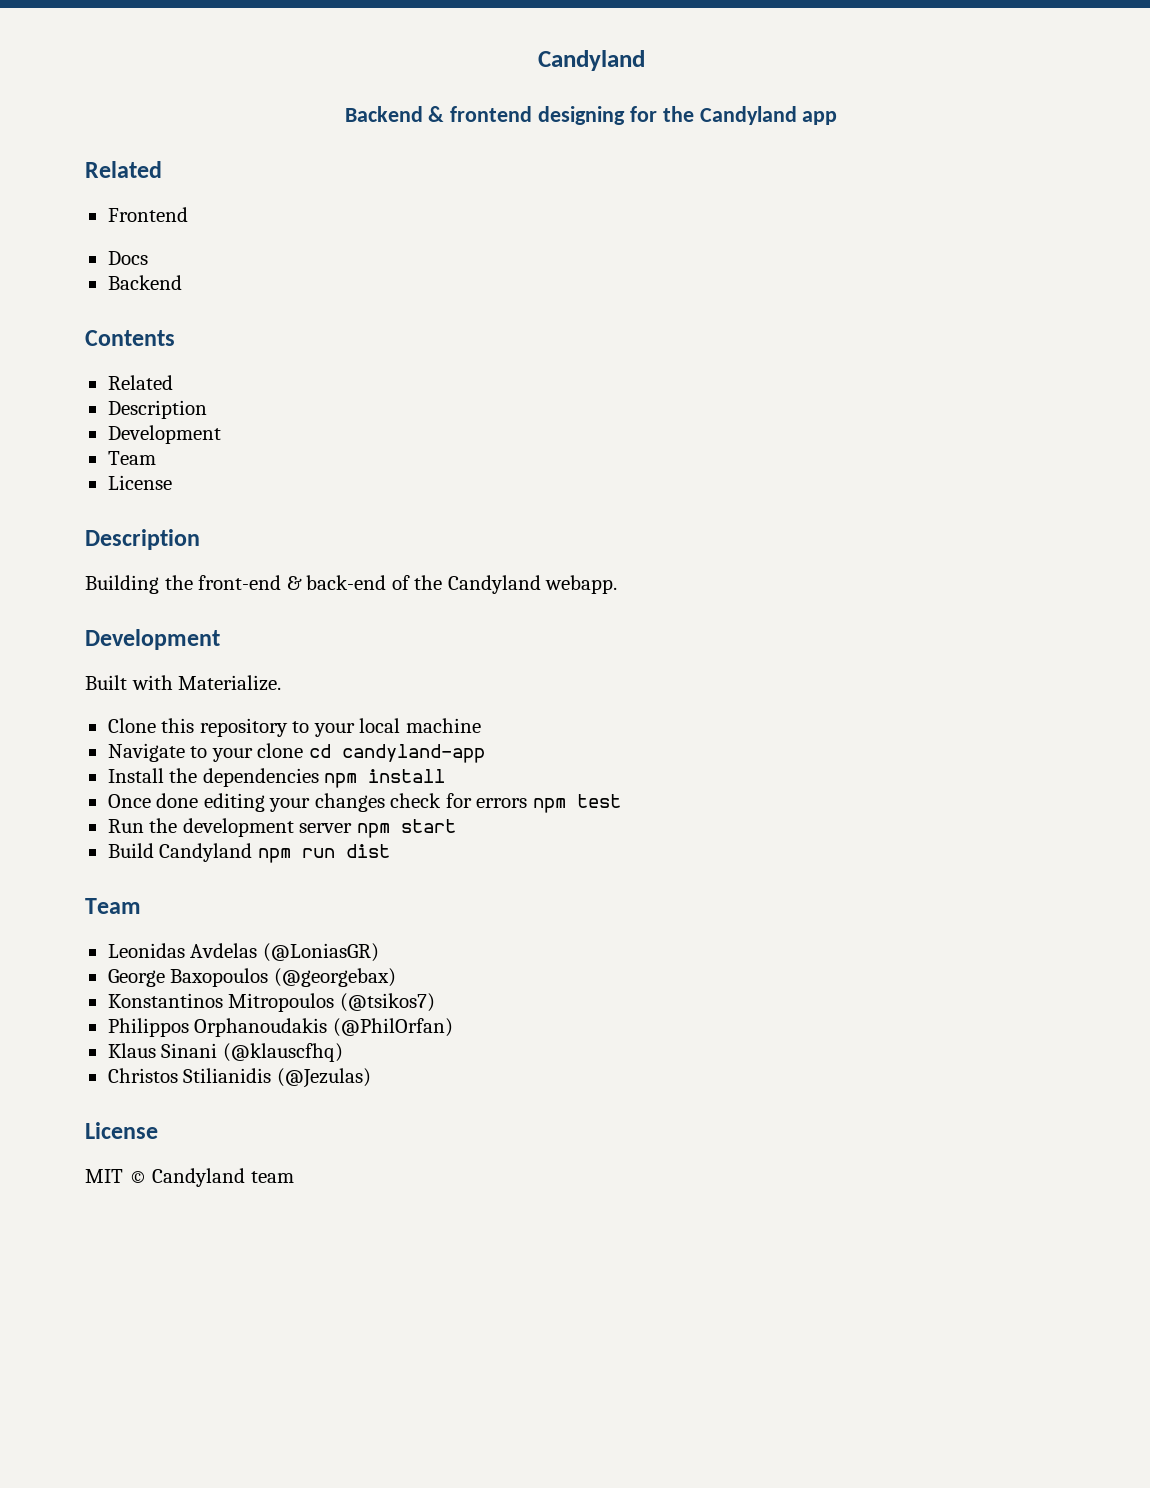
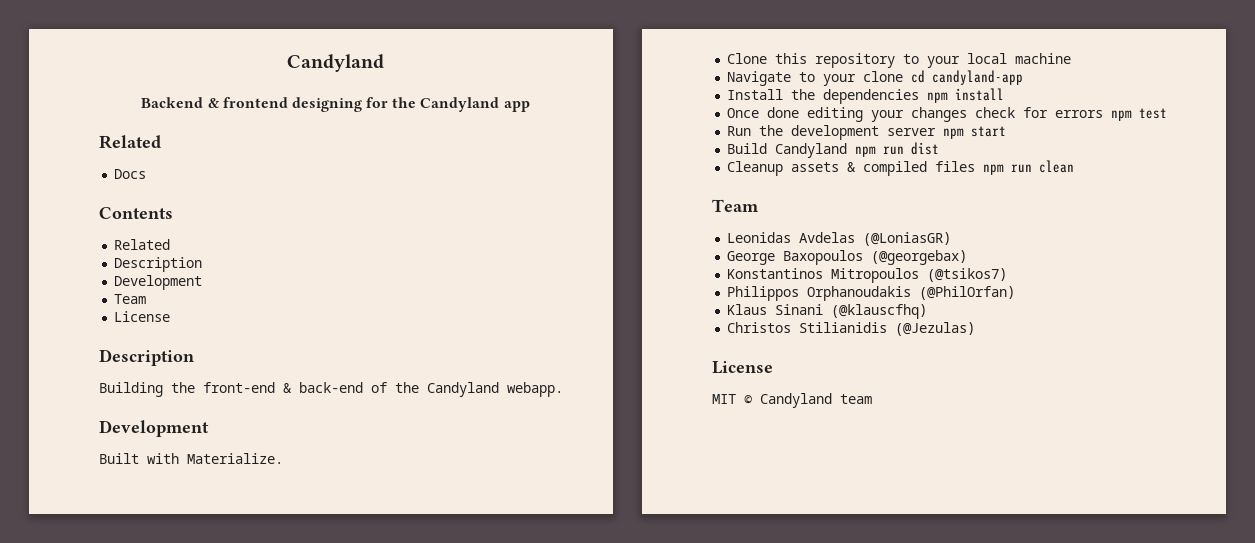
- Frontend
  Docs
- Backend
+ Cleanup assets & compiled files npm run clean

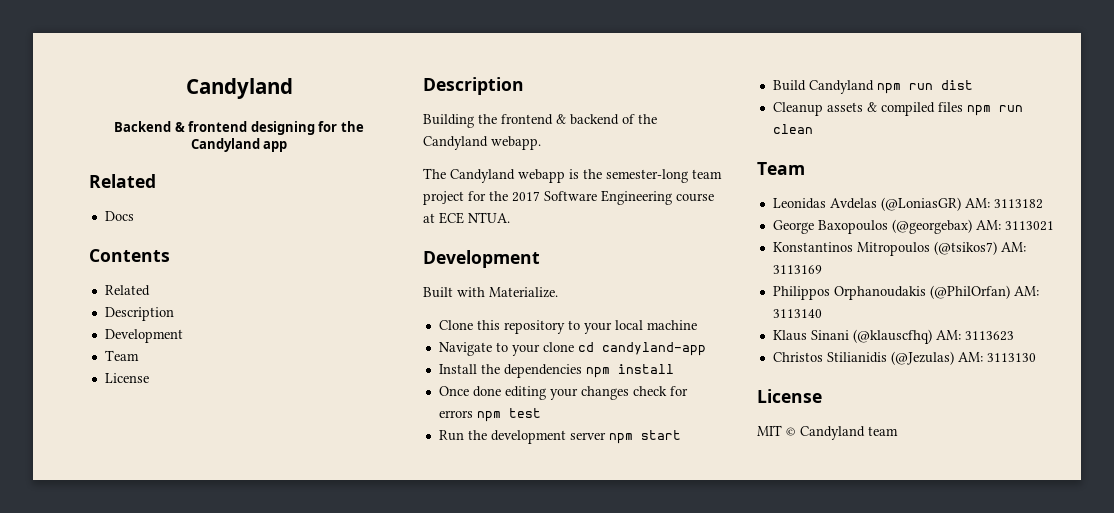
- Building the front-end & back-end of the Candyland webapp.
+ Building the frontend & backend of the Candyland webapp.
+ The Candyland webapp is the semester-long team project for the 2017 Software Engineering course at ECE NTUA.
- Leonidas Avdelas (@LoniasGR)
+ Leonidas Avdelas (@LoniasGR) AM: 3113182
- George Baxopoulos (@georgebax)
+ George Baxopoulos (@georgebax) AM: 3113021
- Konstantinos Mitropoulos (@tsikos7)
+ Konstantinos Mitropoulos (@tsikos7) AM: 3113169
- Philippos Orphanoudakis (@PhilOrfan)
+ Philippos Orphanoudakis (@PhilOrfan) AM: 3113140
- Klaus Sinani (@klauscfhq)
+ Klaus Sinani (@klauscfhq) AM: 3113623
- Christos Stilianidis (@Jezulas)
+ Christos Stilianidis (@Jezulas) AM: 3113130

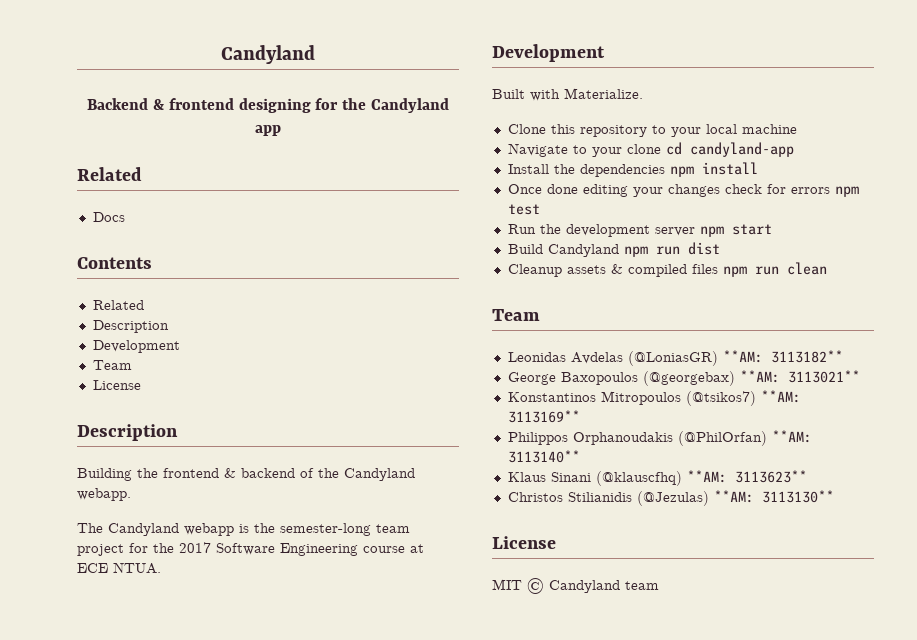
- Leonidas Avdelas (@LoniasGR) AM: 3113182
+ Leonidas Avdelas (@LoniasGR) **AM: 3113182**
- George Baxopoulos (@georgebax) AM: 3113021
+ George Baxopoulos (@georgebax) **AM: 3113021**
- Konstantinos Mitropoulos (@tsikos7) AM: 3113169
+ Konstantinos Mitropoulos (@tsikos7) **AM: 3113169**
- Philippos Orphanoudakis (@PhilOrfan) AM: 3113140
+ Philippos Orphanoudakis (@PhilOrfan) **AM: 3113140**
- Klaus Sinani (@klauscfhq) AM: 3113623
+ Klaus Sinani (@klauscfhq) **AM: 3113623**
- Christos Stilianidis (@Jezulas) AM: 3113130
+ Christos Stilianidis (@Jezulas) **AM: 3113130**

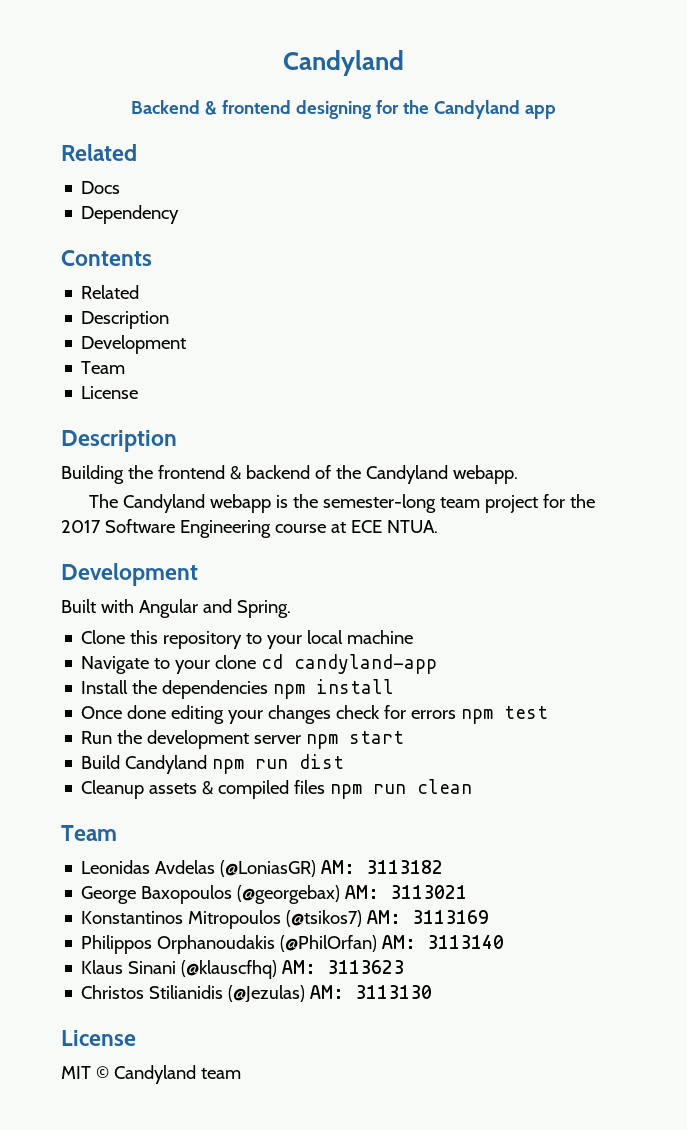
+ Dependency
- Built with Materialize.
+ Built with Angular and Spring.
- Leonidas Avdelas (@LoniasGR) **AM: 3113182**
+ Leonidas Avdelas (@LoniasGR) AM: 3113182
- George Baxopoulos (@georgebax) **AM: 3113021**
+ George Baxopoulos (@georgebax) AM: 3113021
- Konstantinos Mitropoulos (@tsikos7) **AM: 3113169**
+ Konstantinos Mitropoulos (@tsikos7) AM: 3113169
- Philippos Orphanoudakis (@PhilOrfan) **AM: 3113140**
+ Philippos Orphanoudakis (@PhilOrfan) AM: 3113140
- Klaus Sinani (@klauscfhq) **AM: 3113623**
+ Klaus Sinani (@klauscfhq) AM: 3113623
- Christos Stilianidis (@Jezulas) **AM: 3113130**
+ Christos Stilianidis (@Jezulas) AM: 3113130

